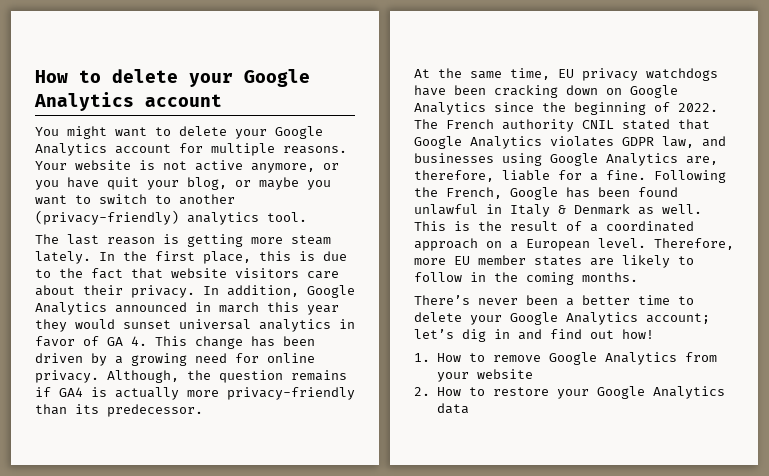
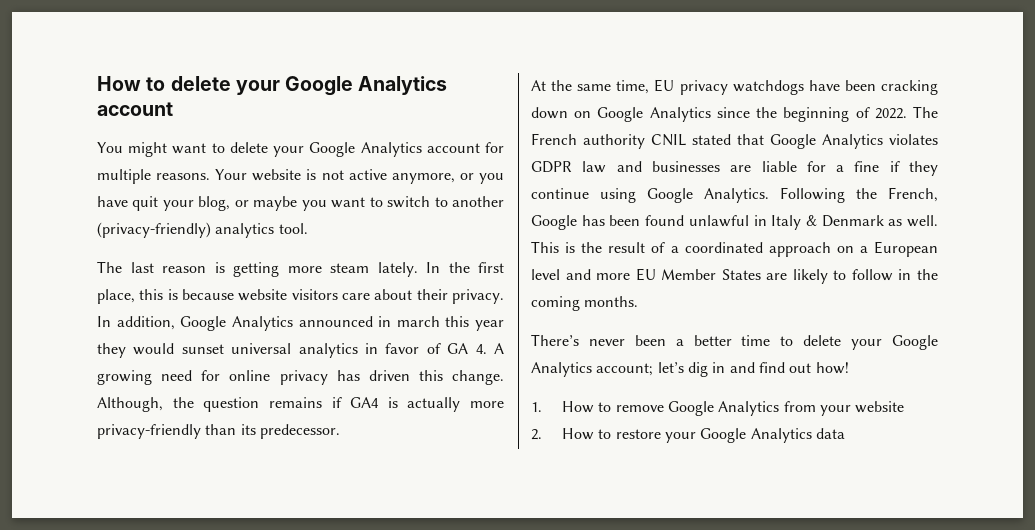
- In the first place, this is due to the fact that website visitors care about their privacy.
+ In the first place, this is because website visitors care about their privacy.
- In addition, Google Analytics announced in march this year they would sunset universal analytics in favor of GA 4. This change has been driven by a growing need for online privacy.
+ In addition, Google Analytics announced in march this year they would sunset universal analytics in favor of GA 4. A growing need for online privacy has driven this change.
- The French authority CNIL stated that Google Analytics violates GDPR law, and businesses using Google Analytics are, therefore, liable for a fine.
+ The French authority CNIL stated that Google Analytics violates GDPR law and businesses are liable for a fine if they continue using Google Analytics.
- This is the result of a coordinated approach on a European level. Therefore, more EU member states are likely to follow in the coming months.
+ This is the result of a coordinated approach on a European level and more EU Member States are likely to follow in the coming months.

